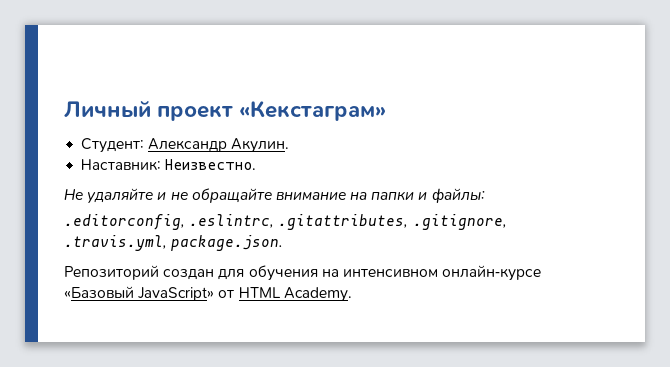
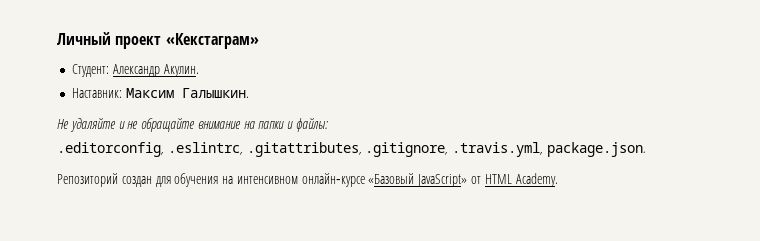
- Наставник: Неизвестно.
+ Наставник: Максим Галышкин.

